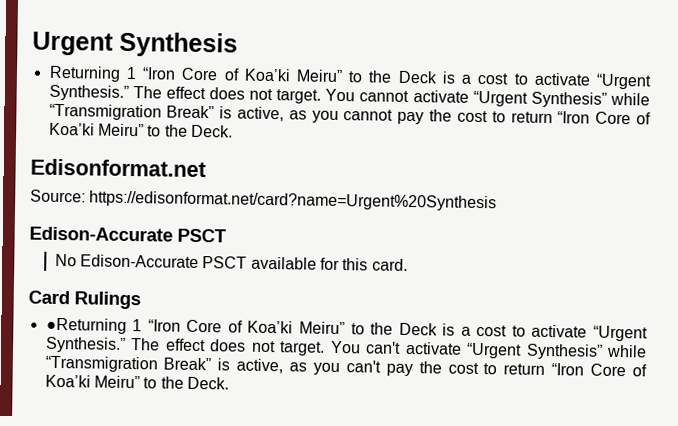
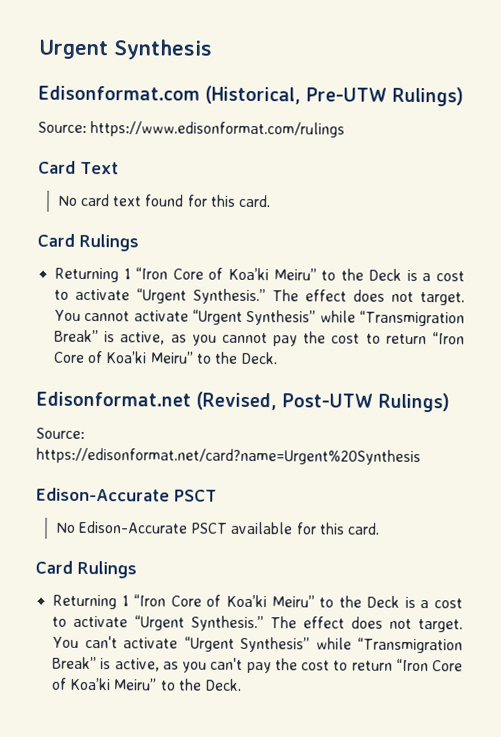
+ Edisonformat.com (Historical, Pre-UTW Rulings)
+ Source: https://www.edisonformat.com/rulings
+ Card Text
+ No card text found for this card.
+ Card Rulings
- Edisonformat.net
+ Edisonformat.net (Revised, Post-UTW Rulings)
  No Edison-Accurate PSCT available for this card.
  Card Rulings
- ●Returning 1 “Iron Core of Koa’ki Meiru” to the Deck is a cost to activate “Urgent Synthesis.”
+ Returning 1 “Iron Core of Koa’ki Meiru” to the Deck is a cost to activate “Urgent Synthesis.”

